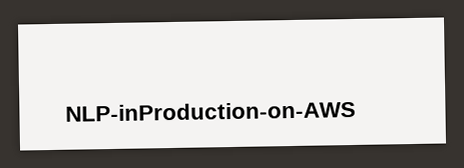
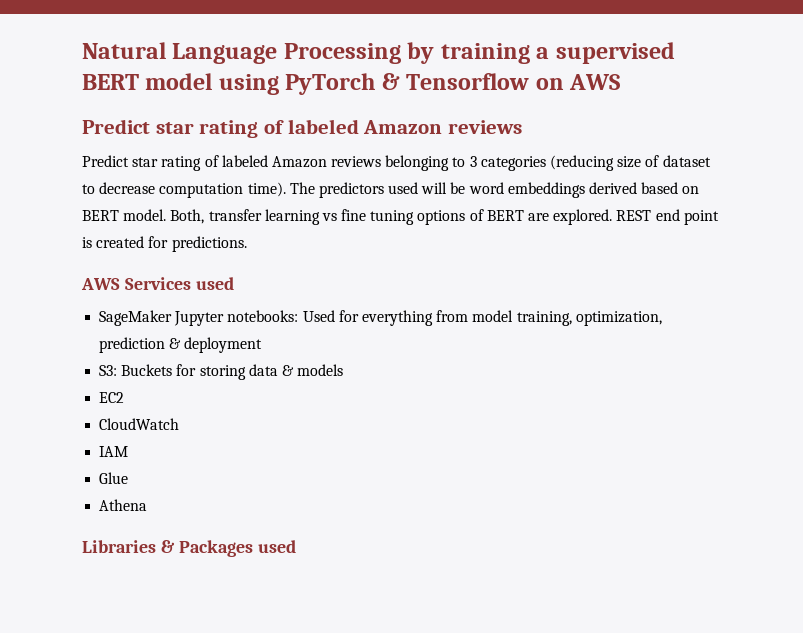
- NLP-inProduction-on-AWS
+ Natural Language Processing by training a supervised BERT model using PyTorch & Tensorflow on AWS
+ Predict star rating of labeled Amazon reviews
+ Predict star rating of labeled Amazon reviews belonging to 3 categories (reducing size of dataset to decrease computation time). The predictors used will be word embeddings derived based on BERT model. Both, transfer learning vs fine tuning options of BERT are explored. REST end point is created for predictions.
+ AWS Services used
+ SageMaker Jupyter notebooks: Used for everything from model training, optimization, prediction & deployment
+ S3: Buckets for storing data & models
+ EC2
+ CloudWatch
+ IAM
+ Glue
+ Athena
+ Libraries & Packages used

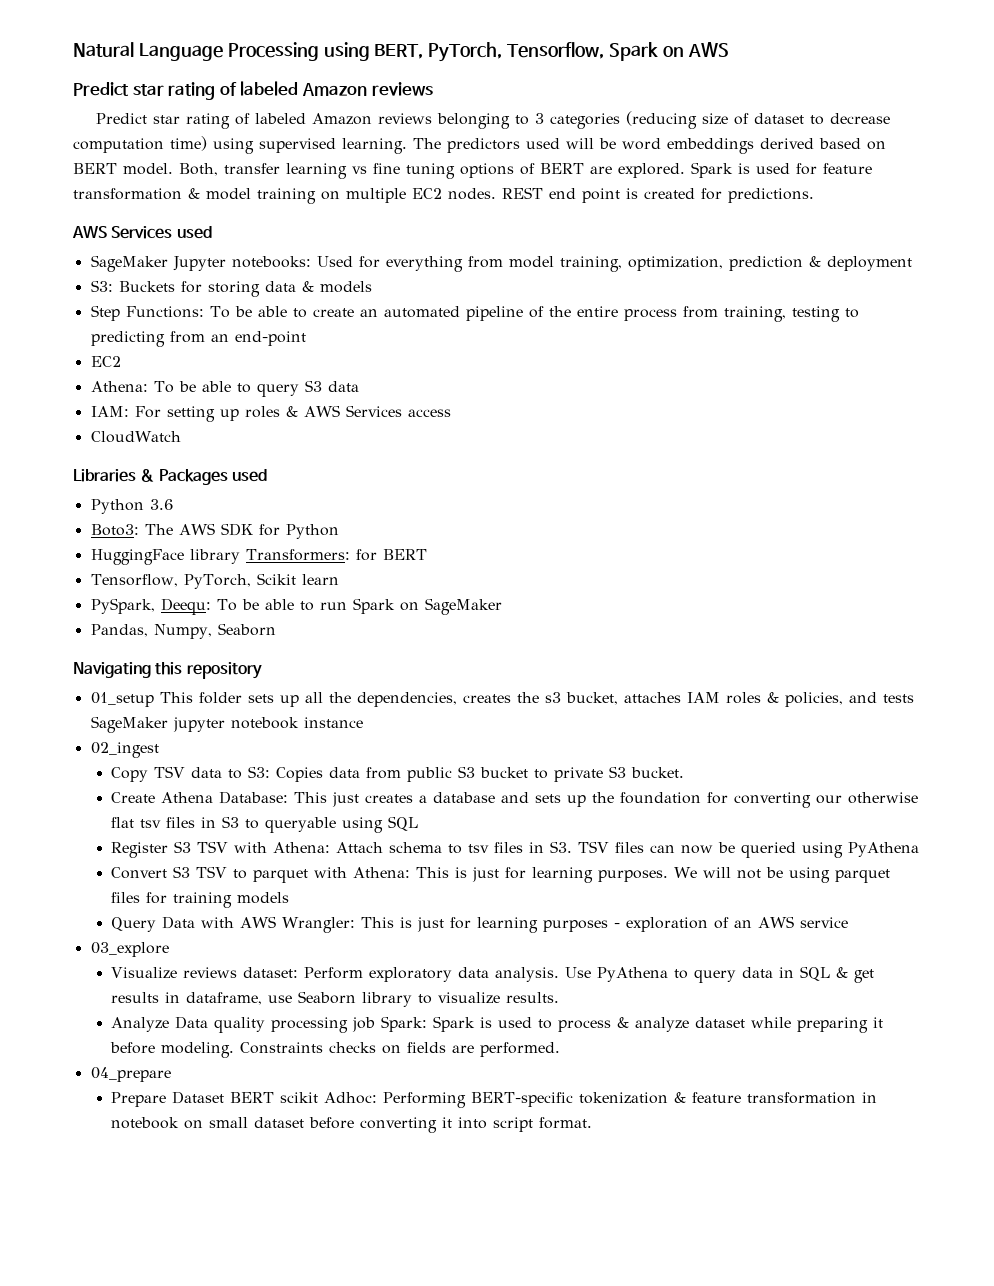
- Natural Language Processing by training a supervised BERT model using PyTorch & Tensorflow on AWS
+ Natural Language Processing using BERT, PyTorch, Tensorflow, Spark on AWS
- Predict star rating of labeled Amazon reviews belonging to 3 categories (reducing size of dataset to decrease computation time).
+ Predict star rating of labeled Amazon reviews belonging to 3 categories (reducing size of dataset to decrease computation time) using supervised learning.
+ Spark is used for feature transformation & model training on multiple EC2 nodes.
+ Step Functions: To be able to create an automated pipeline of the entire process from training, testing to predicting from an end-point
  EC2
+ Athena: To be able to query S3 data
+ IAM: For setting up roles & AWS Services access
  CloudWatch
- IAM
- Glue
- Athena
  Libraries & Packages used
+ Python 3.6
+ Boto3: The AWS SDK for Python
+ HuggingFace library Transformers: for BERT
+ Tensorflow, PyTorch, Scikit learn
+ PySpark, Deequ: To be able to run Spark on SageMaker
+ Pandas, Numpy, Seaborn
+ Navigating this repository
+ 01_setup This folder sets up all the dependencies, creates the s3 bucket, attaches IAM roles & policies, and tests SageMaker jupyter notebook instance
+ 02_ingest
+ Copy TSV data to S3: Copies data from public S3 bucket to private S3 bucket.
+ Create Athena Database: This just creates a database and sets up the foundation for converting our otherwise flat tsv files in S3 to queryable using SQL
+ Register S3 TSV with Athena: Attach schema to tsv files in S3. TSV files can now be queried using PyAthena
+ Convert S3 TSV to parquet with Athena: This is just for learning purposes. We will not be using parquet files for training models
+ Query Data with AWS Wrangler: This is just for learning purposes - exploration of an AWS service
+ 03_explore
+ Visualize reviews dataset: Perform exploratory data analysis. Use PyAthena to query data in SQL & get results in dataframe, use Seaborn library to visualize results.
+ Analyze Data quality processing job Spark: Spark is used to process & analyze dataset while preparing it before modeling. Constraints checks on fields are performed.
+ 04_prepare
+ Prepare Dataset BERT scikit Adhoc: Performing BERT-specific tokenization & feature transformation in notebook on small dataset before converting it into script format.

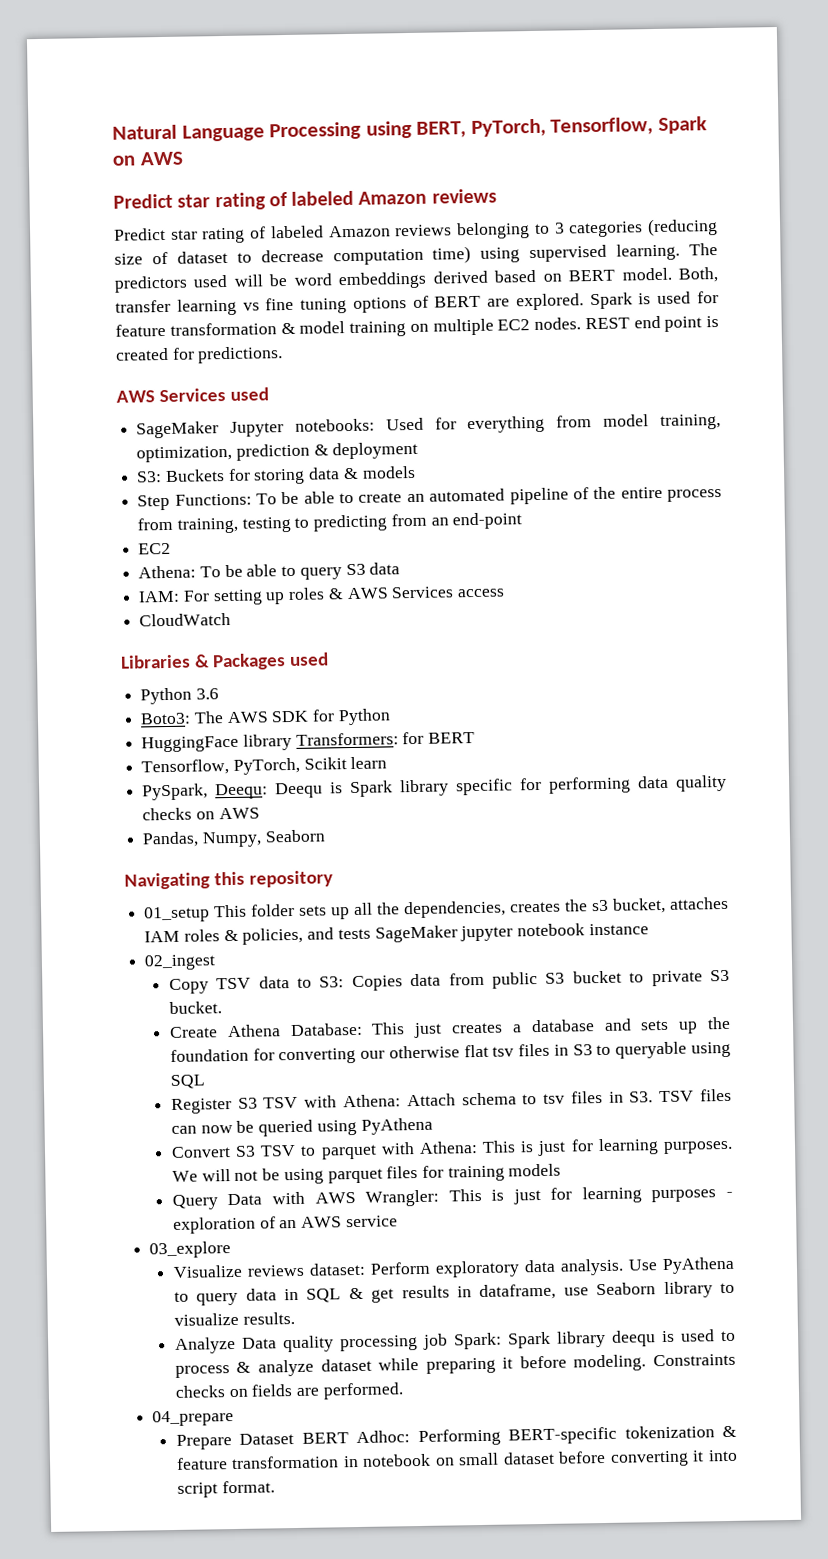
- PySpark, Deequ: To be able to run Spark on SageMaker
+ PySpark, Deequ: Deequ is Spark library specific for performing data quality checks on AWS
- Analyze Data quality processing job Spark: Spark is used to process & analyze dataset while preparing it before modeling.
+ Analyze Data quality processing job Spark: Spark library deequ is used to process & analyze dataset while preparing it before modeling.
- Prepare Dataset BERT scikit Adhoc: Performing BERT-specific tokenization & feature transformation in notebook on small dataset before converting it into script format.
+ Prepare Dataset BERT Adhoc: Performing BERT-specific tokenization & feature transformation in notebook on small dataset before converting it into script format.

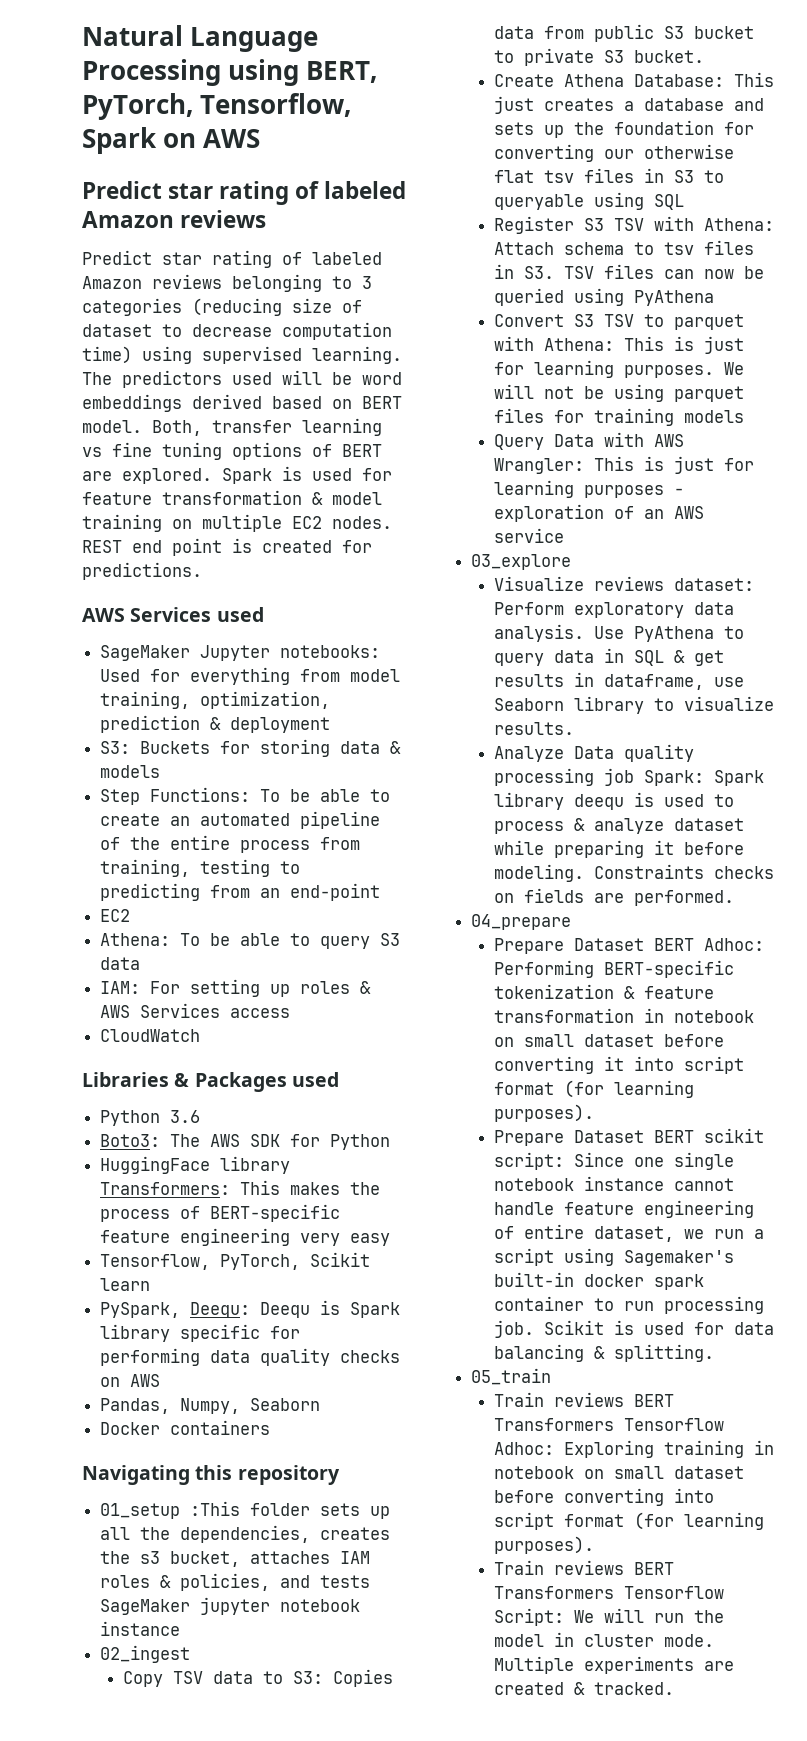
- HuggingFace library Transformers: for BERT
+ HuggingFace library Transformers: This makes the process of BERT-specific feature engineering very easy
+ Docker containers
- 01_setup This folder sets up all the dependencies, creates the s3 bucket, attaches IAM roles & policies, and tests SageMaker jupyter notebook instance
+ 01_setup :This folder sets up all the dependencies, creates the s3 bucket, attaches IAM roles & policies, and tests SageMaker jupyter notebook instance
- Prepare Dataset BERT Adhoc: Performing BERT-specific tokenization & feature transformation in notebook on small dataset before converting it into script format.
+ Prepare Dataset BERT Adhoc: Performing BERT-specific tokenization & feature transformation in notebook on small dataset before converting it into script format (for learning purposes).
+ Prepare Dataset BERT scikit script: Since one single notebook instance cannot handle feature engineering of entire dataset, we run a script using Sagemaker's built-in docker spark container to run processing job. Scikit is used for data balancing & splitting.
+ 05_train
+ Train reviews BERT Transformers Tensorflow Adhoc: Exploring training in notebook on small dataset before converting into script format (for learning purposes).
+ Train reviews BERT Transformers Tensorflow Script: We will run the model in cluster mode. Multiple experiments are created & tracked.

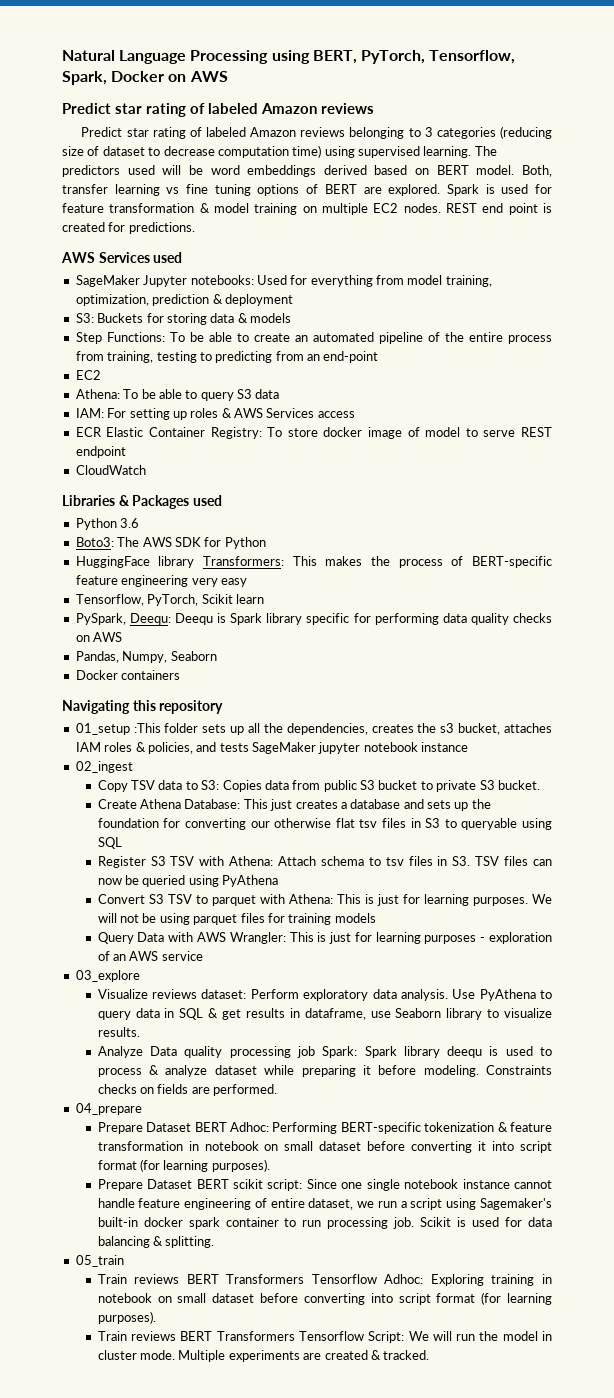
- Natural Language Processing using BERT, PyTorch, Tensorflow, Spark on AWS
+ Natural Language Processing using BERT, PyTorch, Tensorflow, Spark, Docker on AWS
+ ECR Elastic Container Registry: To store docker image of model to serve REST endpoint

